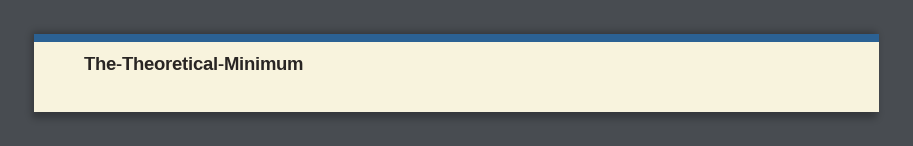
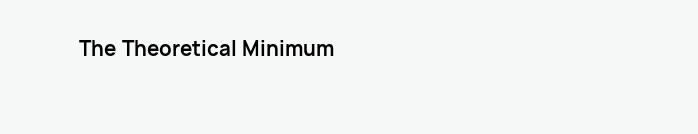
- The-Theoretical-Minimum
+ The Theoretical Minimum

